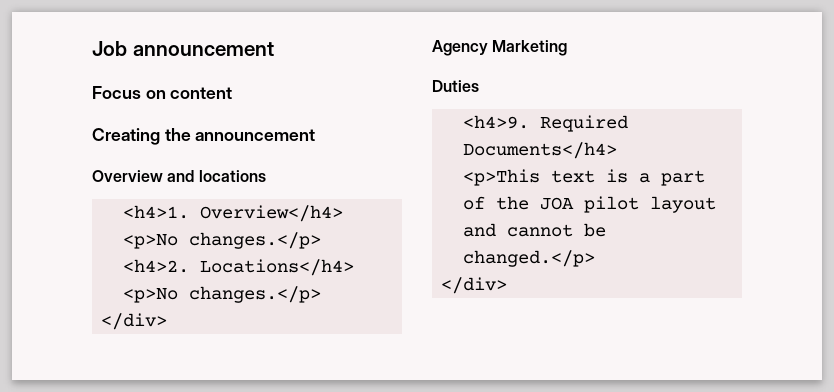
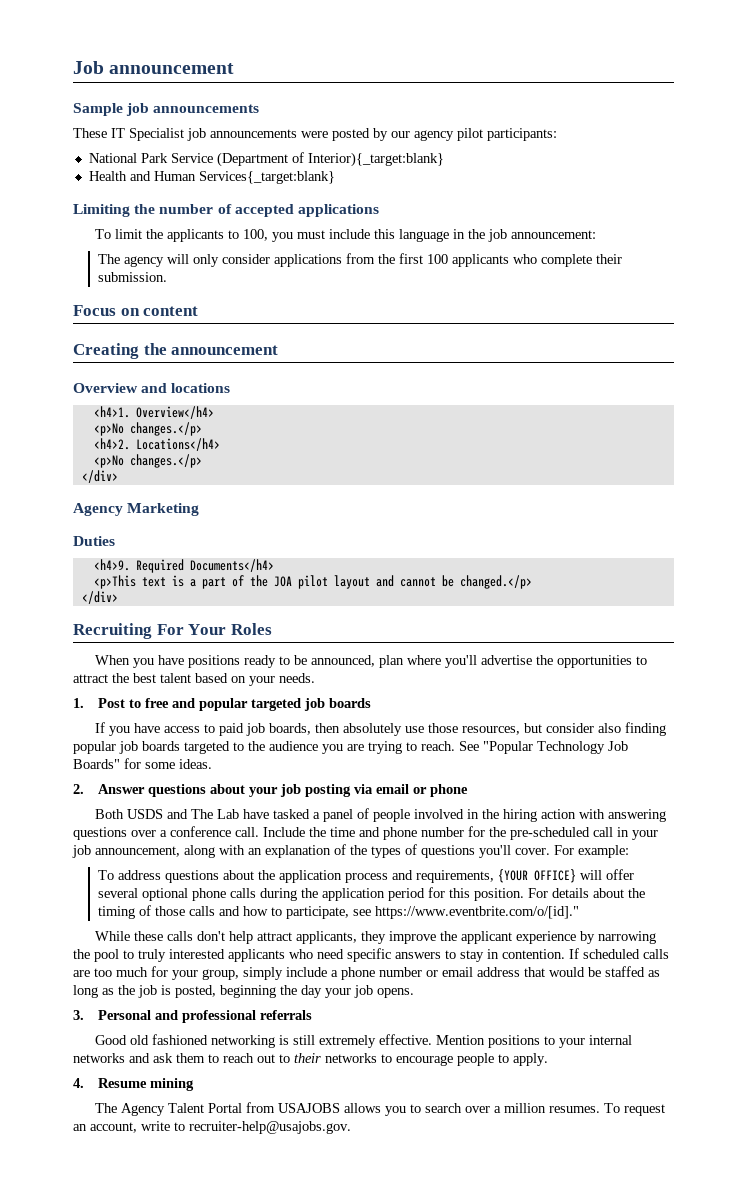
+ Sample job announcements
+ These IT Specialist job announcements were posted by our agency pilot participants:
+ National Park Service (Department of Interior){_target:blank}
+ Health and Human Services{_target:blank}
+ Limiting the number of accepted applications
+ To limit the applicants to 100, you must include this language in the job announcement:
+ The agency will only consider applications from the first 100 applicants who complete their submission.
+ Recruiting For Your Roles
+ When you have positions ready to be announced, plan where you'll advertise the opportunities to attract the best talent based on your needs.
+ 1. Post to free and popular targeted job boards
+ If you have access to paid job boards, then absolutely use those resources, but consider also finding popular job boards targeted to the audience you are trying to reach. See "Popular Technology Job Boards" for some ideas.
+ 2. Answer questions about your job posting via email or phone
+ Both USDS and The Lab have tasked a panel of people involved in the hiring action with answering questions over a conference call. Include the time and phone number for the pre-scheduled call in your job announcement, along with an explanation of the types of questions you'll cover. For example:
+ To address questions about the application process and requirements, {YOUR OFFICE} will offer several optional phone calls during the application period for this position. For details about the timing of those calls and how to participate, see https://www.eventbrite.com/o/[id]."
+ While these calls don't help attract applicants, they improve the applicant experience by narrowing the pool to truly interested applicants who need specific answers to stay in contention. If scheduled calls are too much for your group, simply include a phone number or email address that would be staffed as long as the job is posted, beginning the day your job opens.
+ 3. Personal and professional referrals
+ Good old fashioned networking is still extremely effective. Mention positions to your internal networks and ask them to reach out to their networks to encourage people to apply.
+ 4. Resume mining
+ The Agency Talent Portal from USAJOBS allows you to search over a million resumes. To request an account, write to recruiter-help@usajobs.gov.

